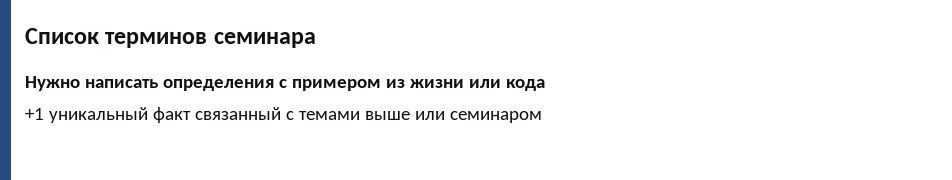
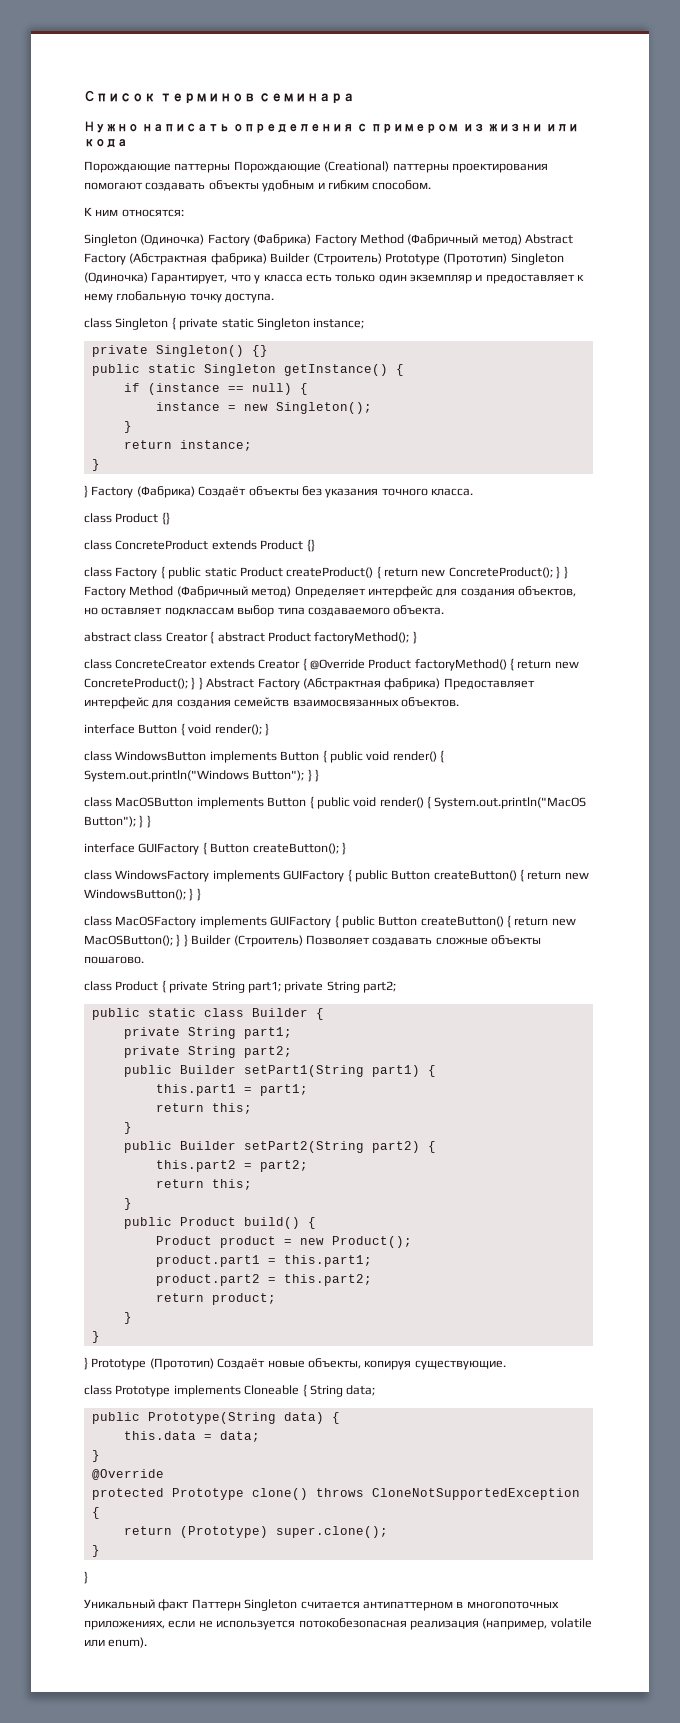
- +1 уникальный факт связанный с темами выше или семинаром
+ Порождающие паттерны Порождающие (Creational) паттерны проектирования помогают создавать объекты удобным и гибким способом.
+ К ним относятся:
+ Singleton (Одиночка) Factory (Фабрика) Factory Method (Фабричный метод) Abstract Factory (Абстрактная фабрика) Builder (Строитель) Prototype (Прототип) Singleton (Одиночка) Гарантирует, что у класса есть только один экземпляр и предоставляет к нему глобальную точку доступа.
+ class Singleton { private static Singleton instance;
+ private Singleton() {}
+ public static Singleton getInstance() {
+ if (instance == null) {
+ instance = new Singleton();
+ }
+ return instance;
+ }
+ } Factory (Фабрика) Создаёт объекты без указания точного класса.
+ class Product {}
+ class ConcreteProduct extends Product {}
+ class Factory { public static Product createProduct() { return new ConcreteProduct(); } } Factory Method (Фабричный метод) Определяет интерфейс для создания объектов, но оставляет подклассам выбор типа создаваемого объекта.
+ abstract class Creator { abstract Product factoryMethod(); }
+ class ConcreteCreator extends Creator { @Override Product factoryMethod() { return new ConcreteProduct(); } } Abstract Factory (Абстрактная фабрика) Предоставляет интерфейс для создания семейств взаимосвязанных объектов.
+ interface Button { void render(); }
+ class WindowsButton implements Button { public void render() { System.out.println("Windows Button"); } }
+ class MacOSButton implements Button { public void render() { System.out.println("MacOS Button"); } }
+ interface GUIFactory { Button createButton(); }
+ class WindowsFactory implements GUIFactory { public Button createButton() { return new WindowsButton(); } }
+ class MacOSFactory implements GUIFactory { public Button createButton() { return new MacOSButton(); } } Builder (Строитель) Позволяет создавать сложные объекты пошагово.
+ class Product { private String part1; private String part2;
+ public static class Builder {
+ private String part1;
+ private String part2;
+ public Builder setPart1(String part1) {
+ this.part1 = part1;
+ return this;
+ }
+ public Builder setPart2(String part2) {
+ this.part2 = part2;
+ return this;
+ }
+ public Product build() {
+ Product product = new Product();
+ product.part1 = this.part1;
+ product.part2 = this.part2;
+ return product;
+ }
+ }
+ } Prototype (Прототип) Создаёт новые объекты, копируя существующие.
+ class Prototype implements Cloneable { String data;
+ public Prototype(String data) {
+ this.data = data;
+ }
+ @Override
+ protected Prototype clone() throws CloneNotSupportedException {
+ return (Prototype) super.clone();
+ }
+ }
+ Уникальный факт Паттерн Singleton считается антипаттерном в многопоточных приложениях, если не используется потокобезопасная реализация (например, volatile или enum).

